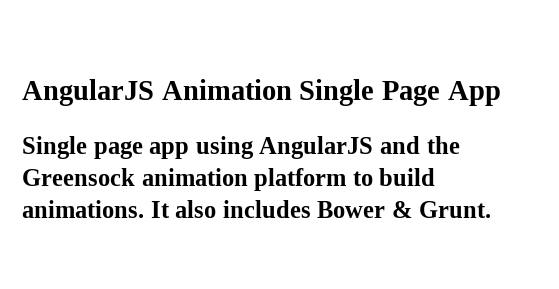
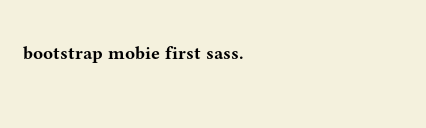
- AngularJS Animation Single Page App
- Single page app using AngularJS and the Greensock animation platform to build animations. It also includes Bower & Grunt.
+ bootstrap mobie first sass.

